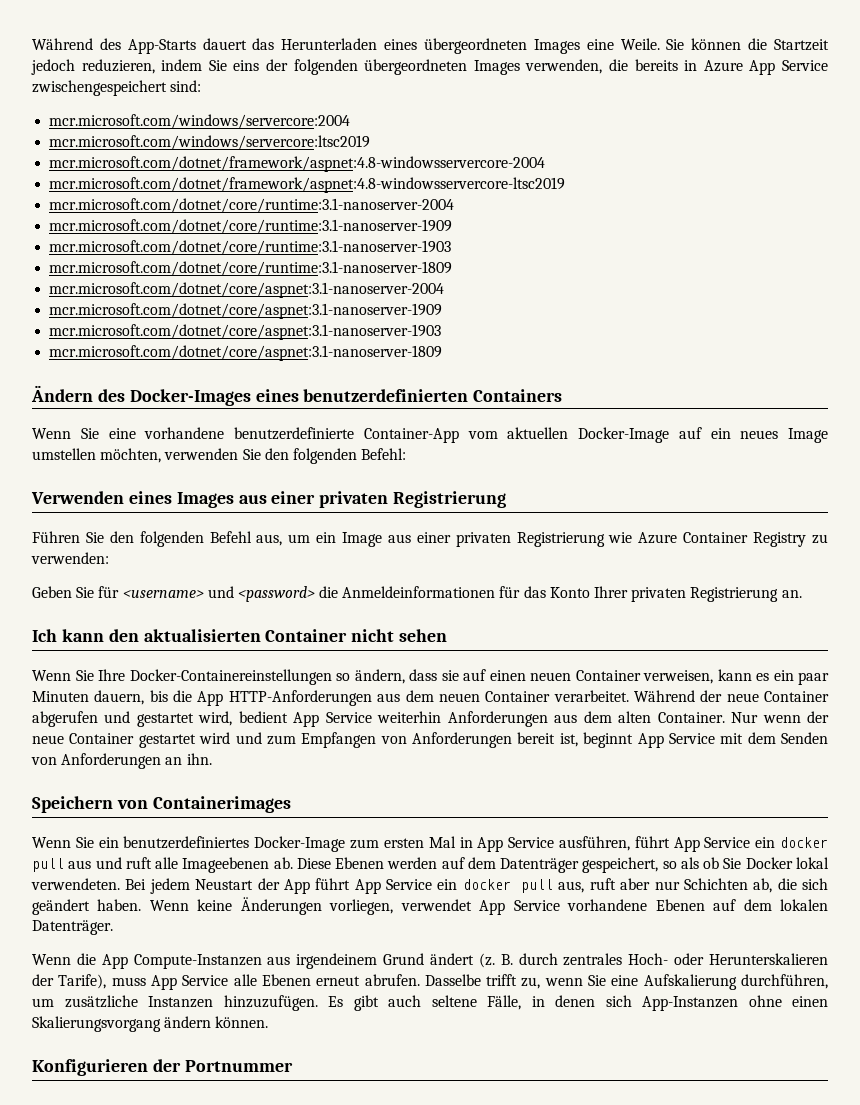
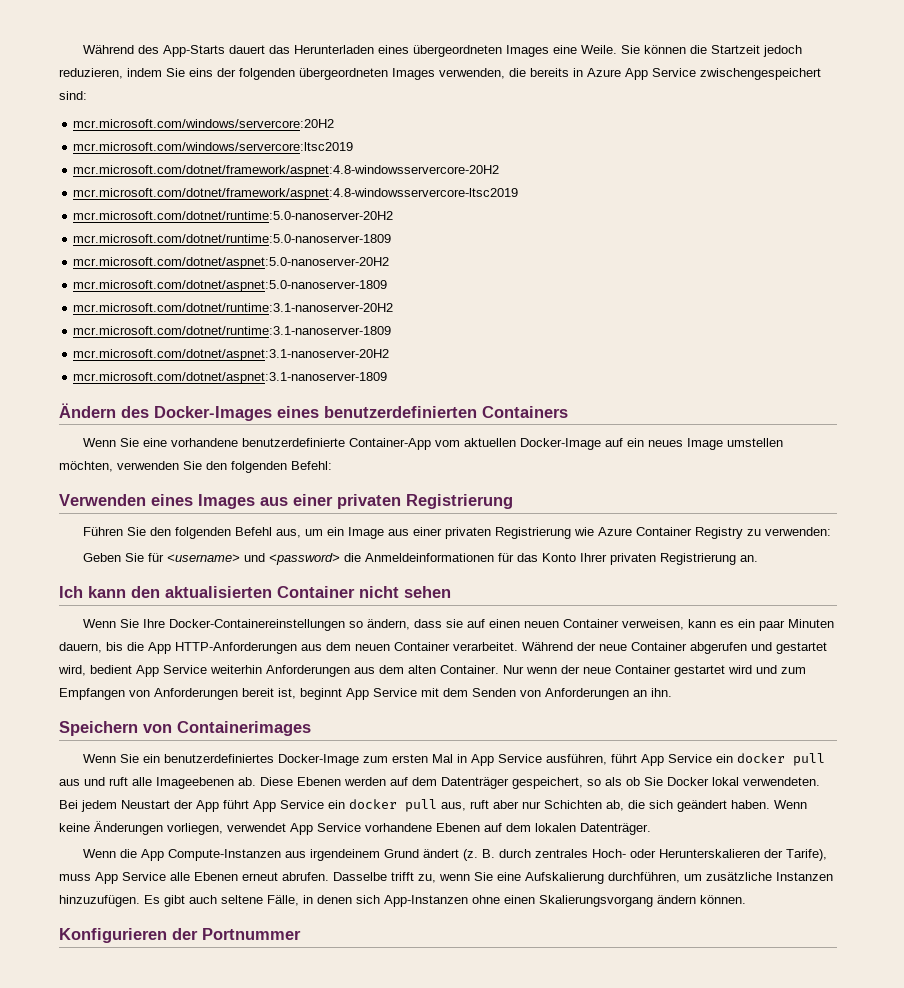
- mcr.microsoft.com/windows/servercore:2004
+ mcr.microsoft.com/windows/servercore:20H2
- mcr.microsoft.com/dotnet/framework/aspnet:4.8-windowsservercore-2004
+ mcr.microsoft.com/dotnet/framework/aspnet:4.8-windowsservercore-20H2
- mcr.microsoft.com/dotnet/core/runtime:3.1-nanoserver-2004
- mcr.microsoft.com/dotnet/core/runtime:3.1-nanoserver-1909
- mcr.microsoft.com/dotnet/core/runtime:3.1-nanoserver-1903
- mcr.microsoft.com/dotnet/core/runtime:3.1-nanoserver-1809
- mcr.microsoft.com/dotnet/core/aspnet:3.1-nanoserver-2004
- mcr.microsoft.com/dotnet/core/aspnet:3.1-nanoserver-1909
- mcr.microsoft.com/dotnet/core/aspnet:3.1-nanoserver-1903
- mcr.microsoft.com/dotnet/core/aspnet:3.1-nanoserver-1809
+ mcr.microsoft.com/dotnet/runtime:5.0-nanoserver-20H2
+ mcr.microsoft.com/dotnet/runtime:5.0-nanoserver-1809
+ mcr.microsoft.com/dotnet/aspnet:5.0-nanoserver-20H2
+ mcr.microsoft.com/dotnet/aspnet:5.0-nanoserver-1809
+ mcr.microsoft.com/dotnet/runtime:3.1-nanoserver-20H2
+ mcr.microsoft.com/dotnet/runtime:3.1-nanoserver-1809
+ mcr.microsoft.com/dotnet/aspnet:3.1-nanoserver-20H2
+ mcr.microsoft.com/dotnet/aspnet:3.1-nanoserver-1809

